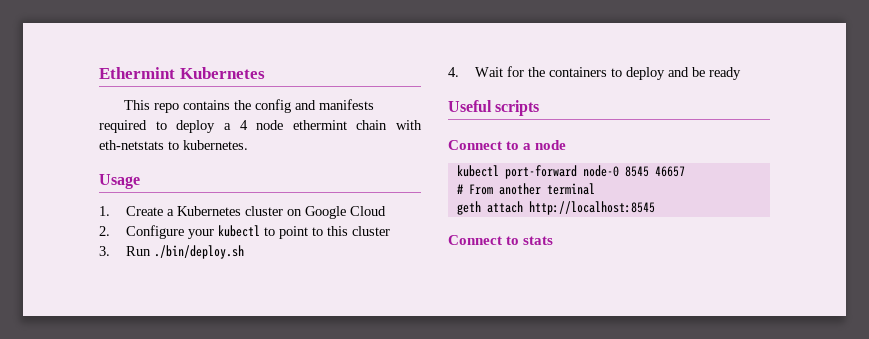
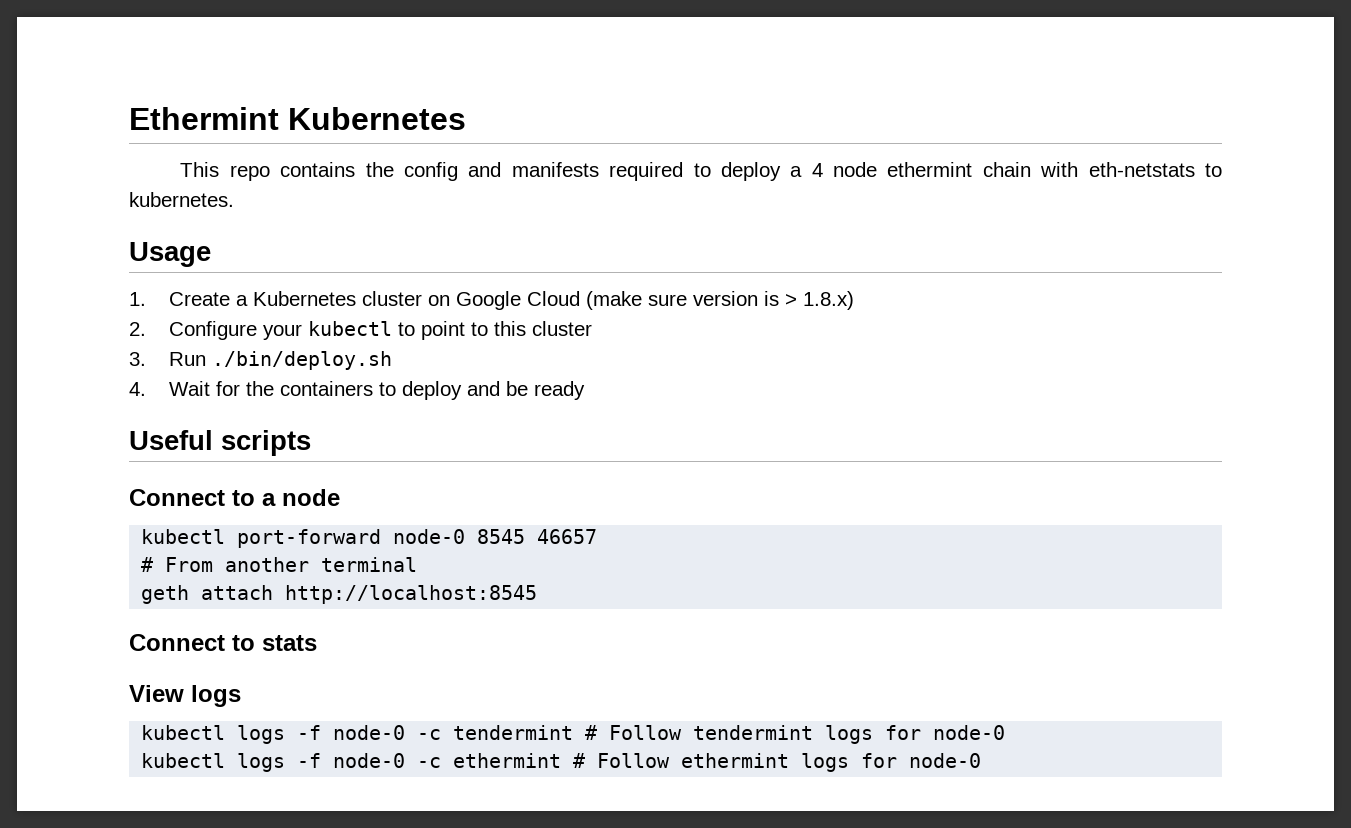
- 1. Create a Kubernetes cluster on Google Cloud
+ 1. Create a Kubernetes cluster on Google Cloud (make sure version is > 1.8.x)
+ View logs
+ kubectl logs -f node-0 -c tendermint # Follow tendermint logs for node-0
+ kubectl logs -f node-0 -c ethermint # Follow ethermint logs for node-0

